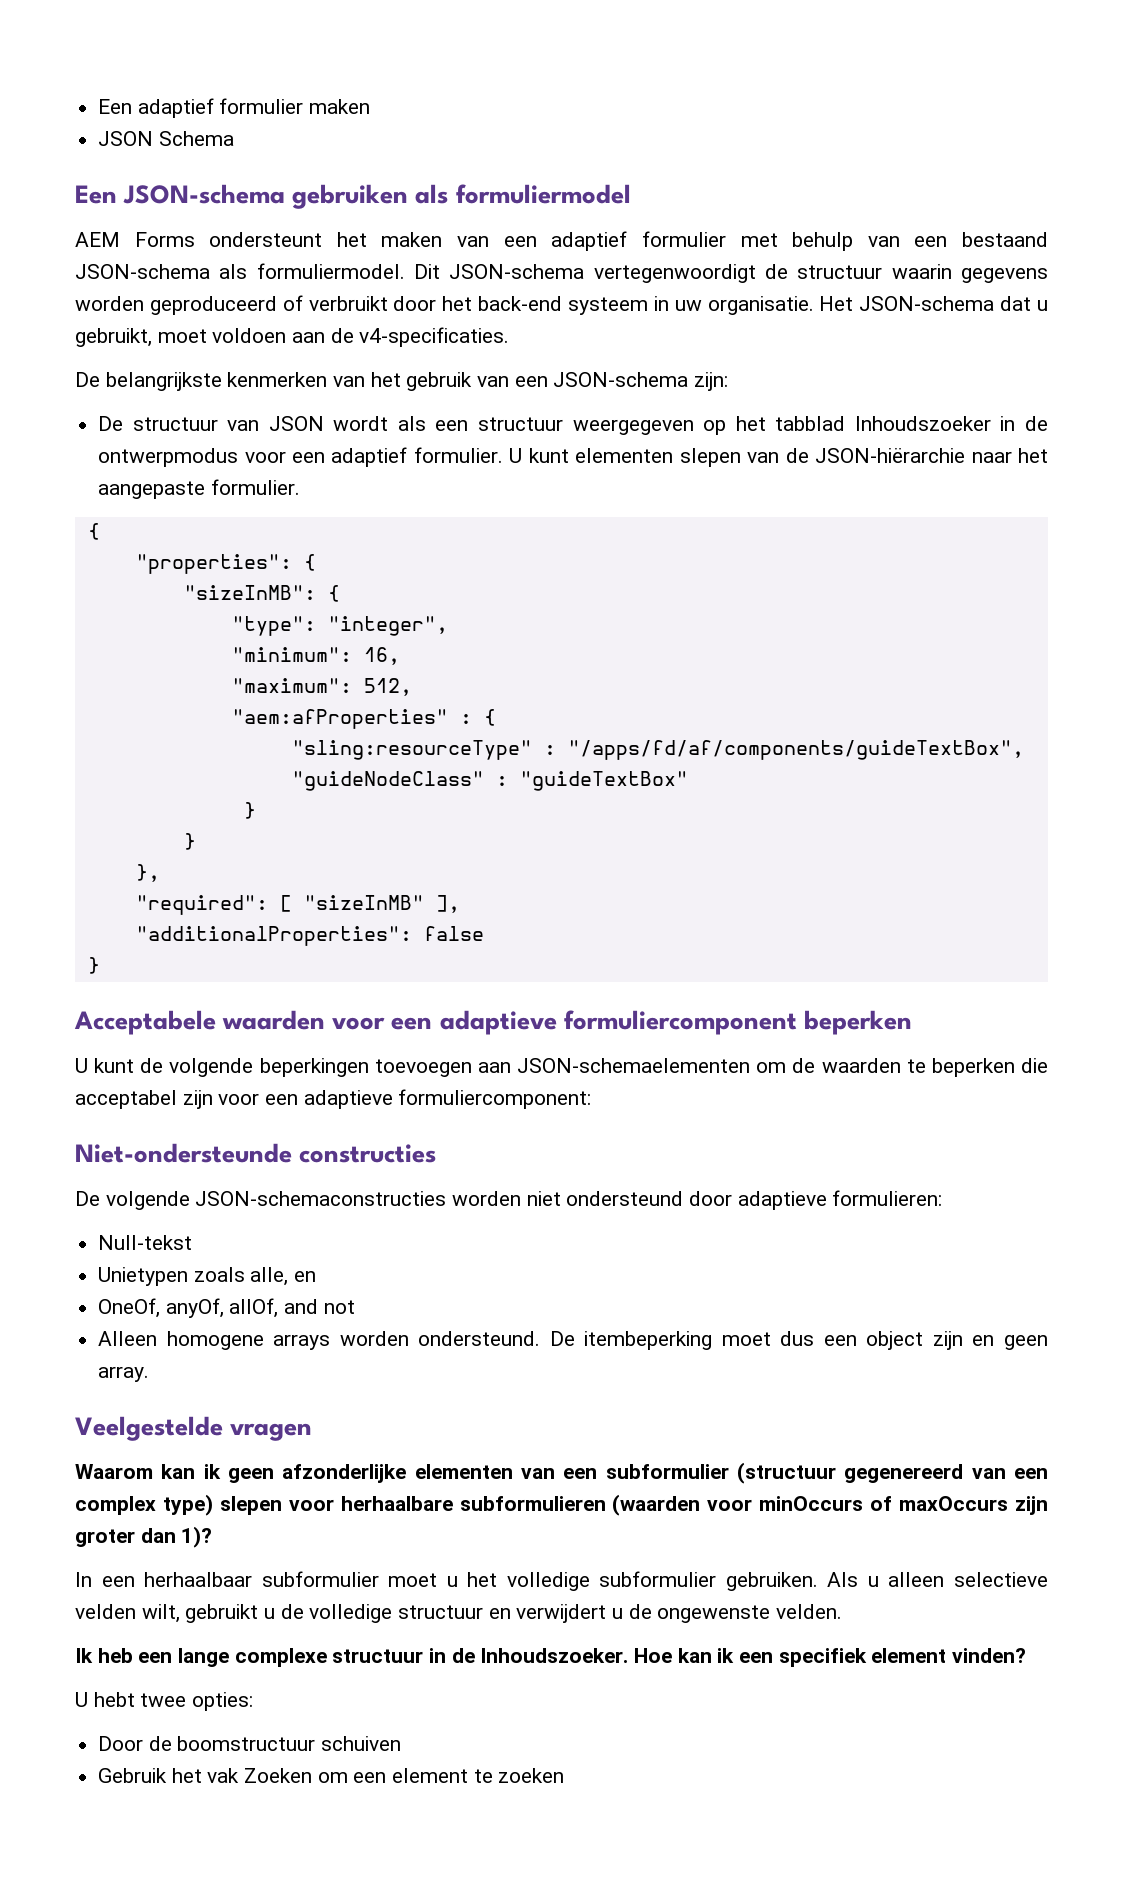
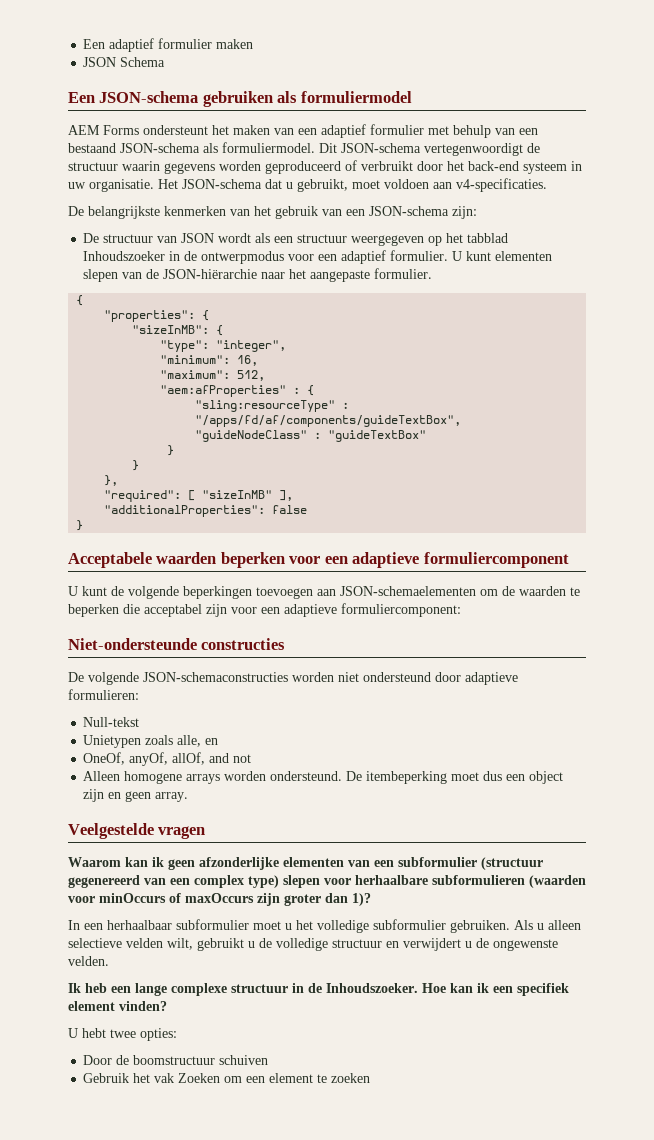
- Het JSON-schema dat u gebruikt, moet voldoen aan de v4-specificaties.
+ Het JSON-schema dat u gebruikt, moet voldoen aan v4-specificaties.
- Acceptabele waarden voor een adaptieve formuliercomponent beperken
+ Acceptabele waarden beperken voor een adaptieve formuliercomponent

